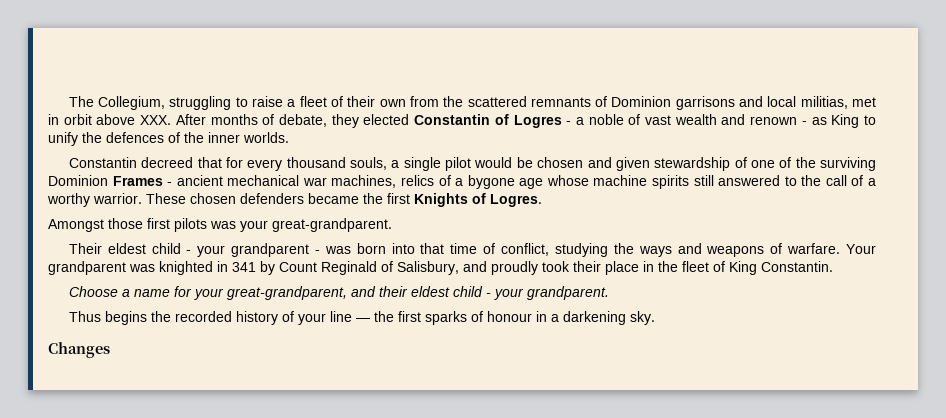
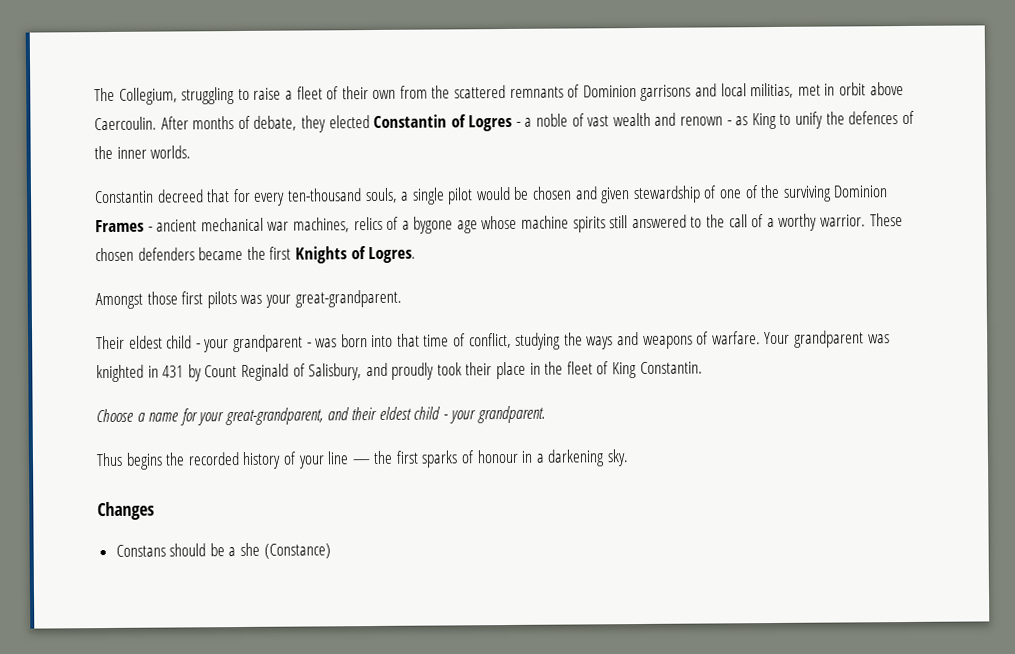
- The Collegium, struggling to raise a fleet of their own from the scattered remnants of Dominion garrisons and local militias, met in orbit above XXX. After months of debate, they elected Constantin of Logres - a noble of vast wealth and renown - as King to unify the defences of the inner worlds.
+ The Collegium, struggling to raise a fleet of their own from the scattered remnants of Dominion garrisons and local militias, met in orbit above Caercoulin. After months of debate, they elected Constantin of Logres - a noble of vast wealth and renown - as King to unify the defences of the inner worlds.
- Constantin decreed that for every thousand souls, a single pilot would be chosen and given stewardship of one of the surviving Dominion Frames - ancient mechanical war machines, relics of a bygone age whose machine spirits still answered to the call of a worthy warrior.
+ Constantin decreed that for every ten-thousand souls, a single pilot would be chosen and given stewardship of one of the surviving Dominion Frames - ancient mechanical war machines, relics of a bygone age whose machine spirits still answered to the call of a worthy warrior.
- Your grandparent was knighted in 341 by Count Reginald of Salisbury, and proudly took their place in the fleet of King Constantin.
+ Your grandparent was knighted in 431 by Count Reginald of Salisbury, and proudly took their place in the fleet of King Constantin.
+ Constans should be a she (Constance)

